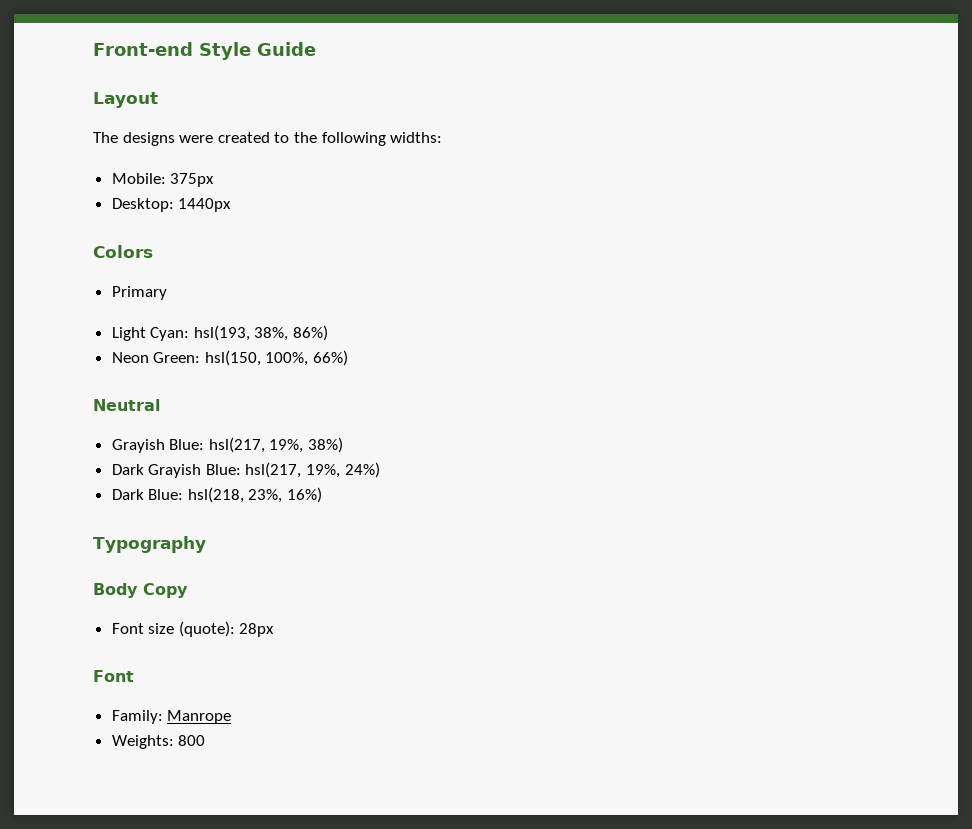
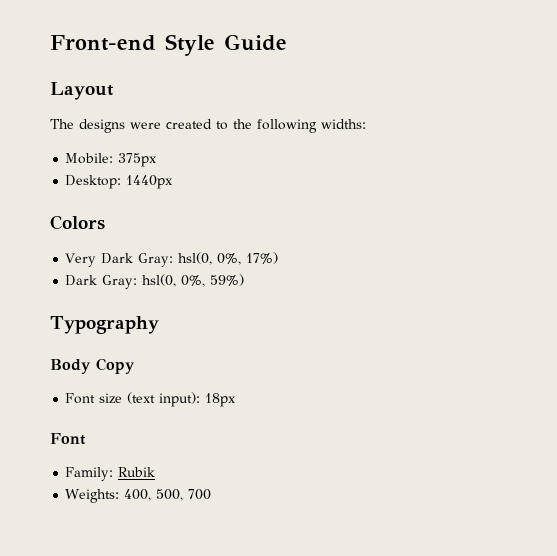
- Primary
- Light Cyan: hsl(193, 38%, 86%)
- Neon Green: hsl(150, 100%, 66%)
- Neutral
- Grayish Blue: hsl(217, 19%, 38%)
- Dark Grayish Blue: hsl(217, 19%, 24%)
- Dark Blue: hsl(218, 23%, 16%)
+ Very Dark Gray: hsl(0, 0%, 17%)
+ Dark Gray: hsl(0, 0%, 59%)
- Font size (quote): 28px
+ Font size (text input): 18px
- Family: Manrope
+ Family: Rubik
- Weights: 800
+ Weights: 400, 500, 700

